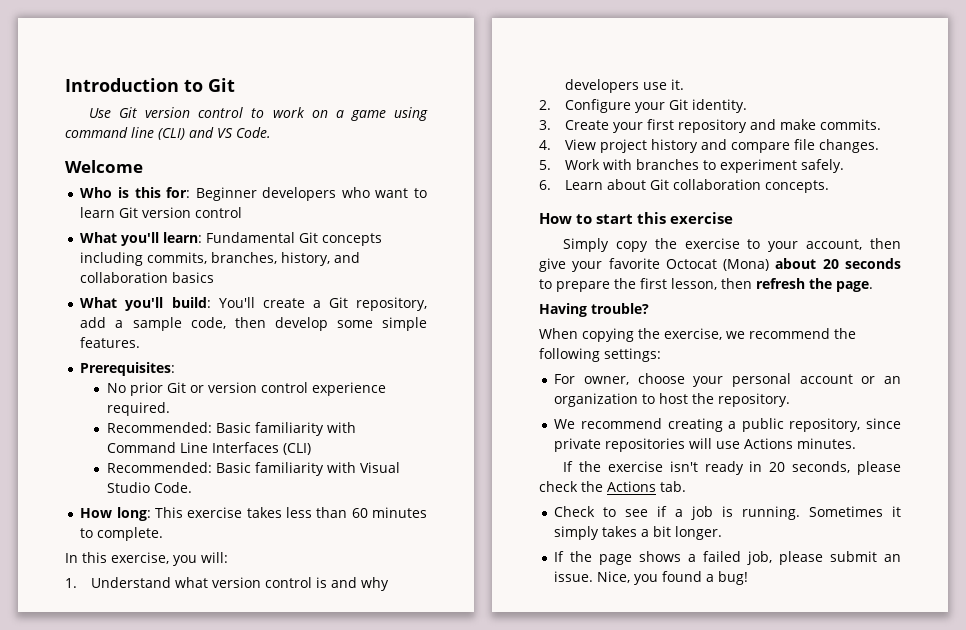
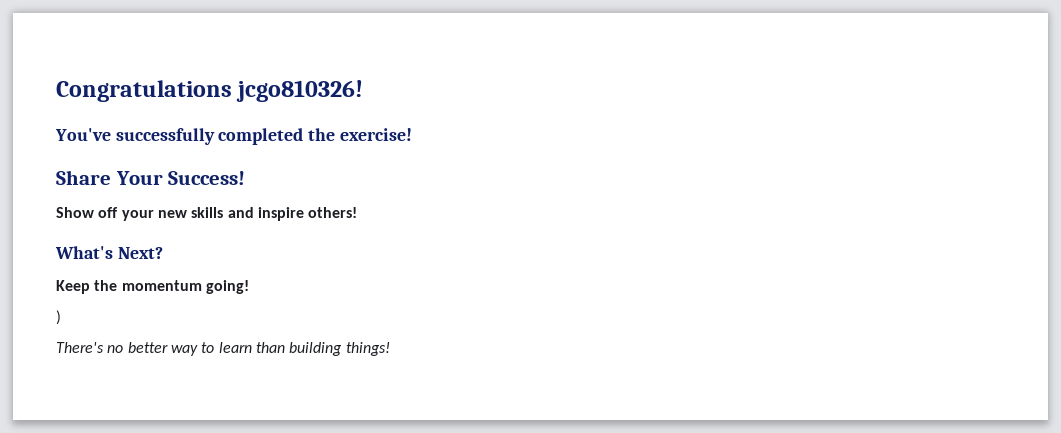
- Introduction to Git
- Use Git version control to work on a game using command line (CLI) and VS Code.
- Welcome
- Who is this for: Beginner developers who want to learn Git version control
- What you'll learn: Fundamental Git concepts including commits, branches, history, and collaboration basics
- What you'll build: You'll create a Git repository, add a sample code, then develop some simple features.
- Prerequisites:
- No prior Git or version control experience required.
- Recommended: Basic familiarity with Command Line Interfaces (CLI)
- Recommended: Basic familiarity with Visual Studio Code.
- How long: This exercise takes less than 60 minutes to complete.
- In this exercise, you will:
- 1. Understand what version control is and why developers use it.
- 2. Configure your Git identity.
- 3. Create your first repository and make commits.
- 4. View project history and compare file changes.
- 5. Work with branches to experiment safely.
- 6. Learn about Git collaboration concepts.
- How to start this exercise
- Simply copy the exercise to your account, then give your favorite Octocat (Mona) about 20 seconds to prepare the first lesson, then refresh the page.
- Having trouble?
- When copying the exercise, we recommend the following settings:
- For owner, choose your personal account or an organization to host the repository.
- We recommend creating a public repository, since private repositories will use Actions minutes.
- If the exercise isn't ready in 20 seconds, please check the Actions tab.
- Check to see if a job is running. Sometimes it simply takes a bit longer.
- If the page shows a failed job, please submit an issue. Nice, you found a bug!
+ Congratulations jcgo810326!
+ You've successfully completed the exercise!
+ Share Your Success!
+ Show off your new skills and inspire others!
+ What's Next?
+ Keep the momentum going!
+ )
+ There's no better way to learn than building things!

